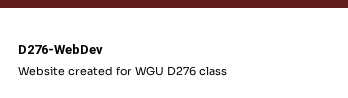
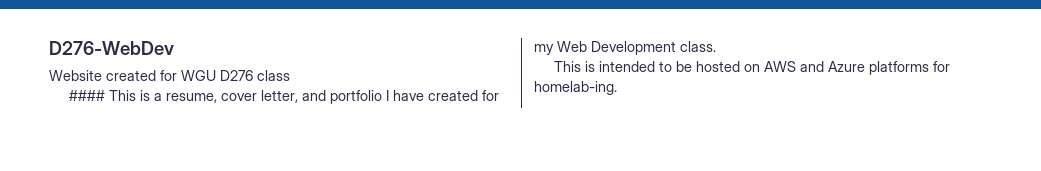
+ #### This is a resume, cover letter, and portfolio I have created for my Web Development class.
+ This is intended to be hosted on AWS and Azure platforms for homelab-ing.

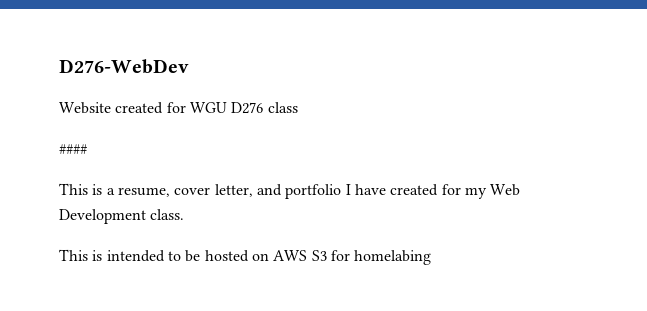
- #### This is a resume, cover letter, and portfolio I have created for my Web Development class.
+ ####
+ This is a resume, cover letter, and portfolio I have created for my Web Development class.
- This is intended to be hosted on AWS and Azure platforms for homelab-ing.
+ This is intended to be hosted on AWS S3 for homelabing

